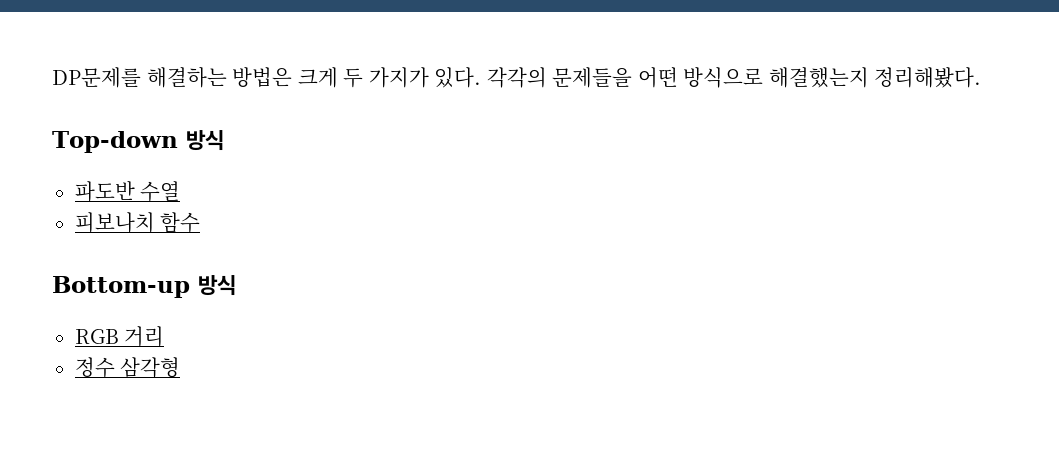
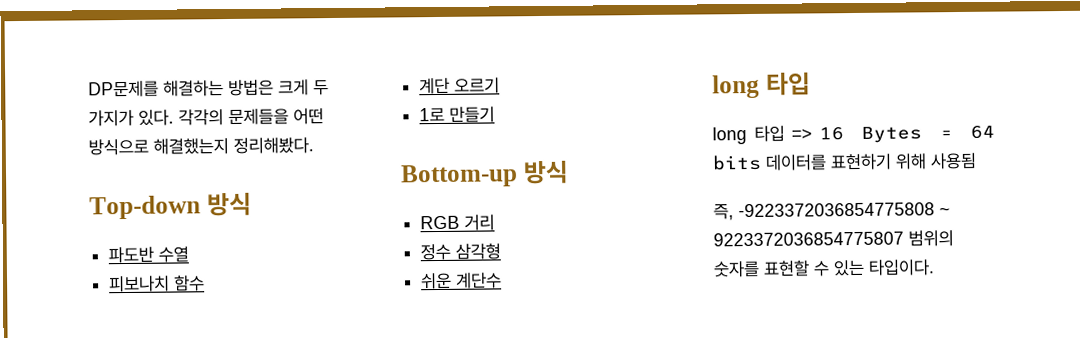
+ 계단 오르기
+ 1로 만들기
+ 쉬운 계단수
+ long 타입
+ long 타입 => 16 Bytes = 64 bits 데이터를 표현하기 위해 사용됨
+ 즉, -9223372036854775808 ~ 9223372036854775807 범위의 숫자를 표현할 수 있는 타입이다.

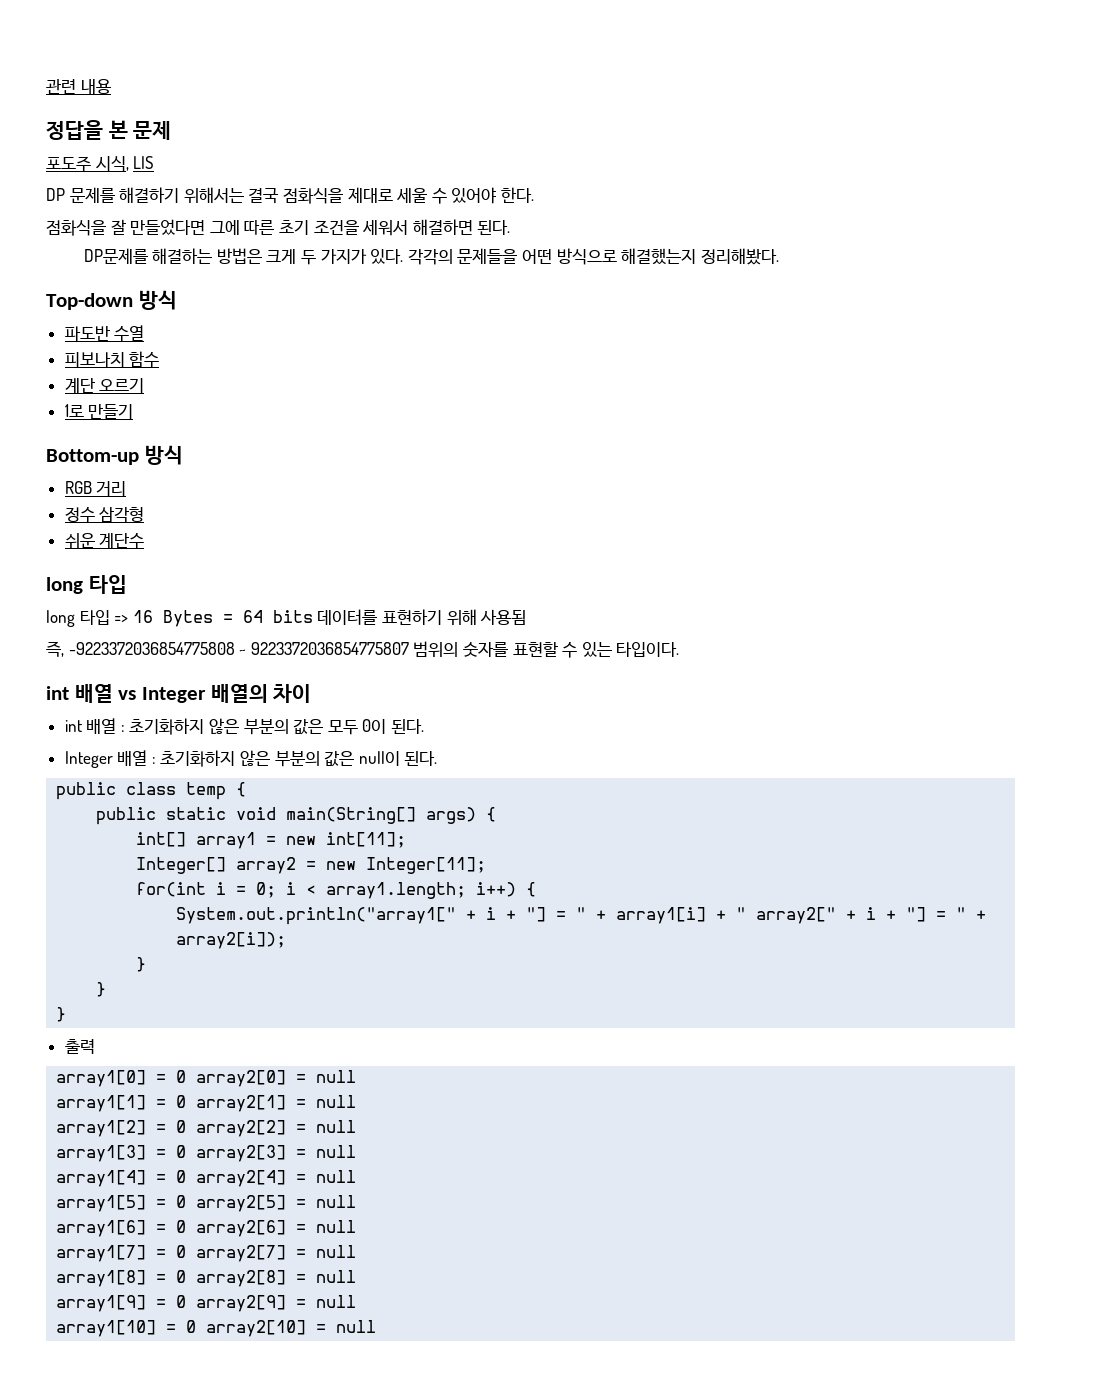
+ 관련 내용
+ 정답을 본 문제
+ 포도주 시식, LIS
+ DP 문제를 해결하기 위해서는 결국 점화식을 제대로 세울 수 있어야 한다.
+ 점화식을 잘 만들었다면 그에 따른 초기 조건을 세워서 해결하면 된다.
+ int 배열 vs Integer 배열의 차이
+ int 배열 : 초기화하지 않은 부분의 값은 모두 0이 된다.
+ Integer 배열 : 초기화하지 않은 부분의 값은 null이 된다.
+ public class temp {
+ public static void main(String[] args) {
+ int[] array1 = new int[11];
+ Integer[] array2 = new Integer[11];
+ for(int i = 0; i < array1.length; i++) {
+ System.out.println("array1[" + i + "] = " + array1[i] + " array2[" + i + "] = " + array2[i]);
+ }
+ }
+ }
+ 출력
+ array1[0] = 0 array2[0] = null
+ array1[1] = 0 array2[1] = null
+ array1[2] = 0 array2[2] = null
+ array1[3] = 0 array2[3] = null
+ array1[4] = 0 array2[4] = null
+ array1[5] = 0 array2[5] = null
+ array1[6] = 0 array2[6] = null
+ array1[7] = 0 array2[7] = null
+ array1[8] = 0 array2[8] = null
+ array1[9] = 0 array2[9] = null
+ array1[10] = 0 array2[10] = null

